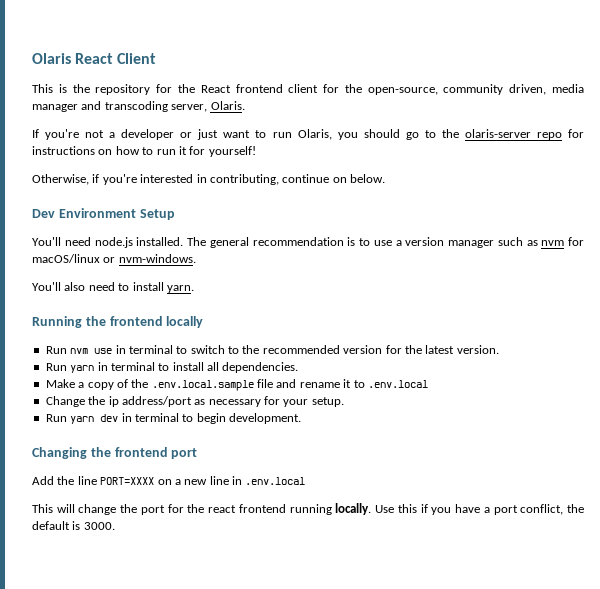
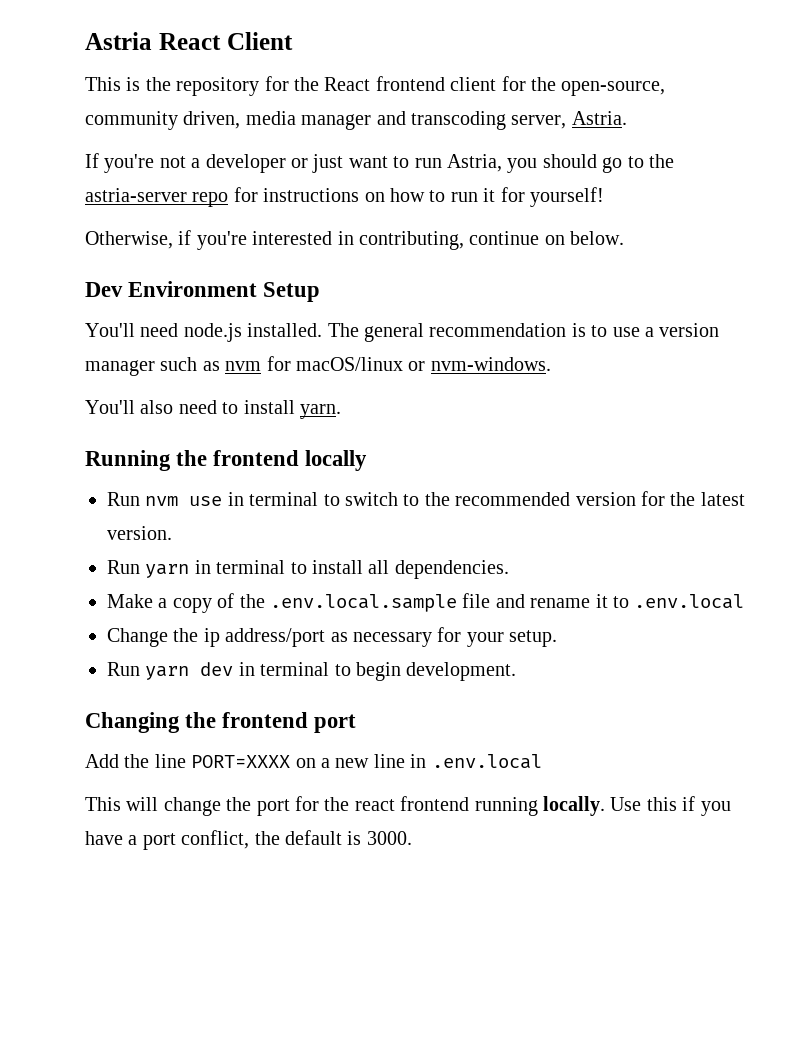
- Olaris React Client
+ Astria React Client
- This is the repository for the React frontend client for the open-source, community driven, media manager and transcoding server, Olaris.
+ This is the repository for the React frontend client for the open-source, community driven, media manager and transcoding server, Astria.
- If you're not a developer or just want to run Olaris, you should go to the olaris-server repo for instructions on how to run it for yourself!
+ If you're not a developer or just want to run Astria, you should go to the astria-server repo for instructions on how to run it for yourself!

